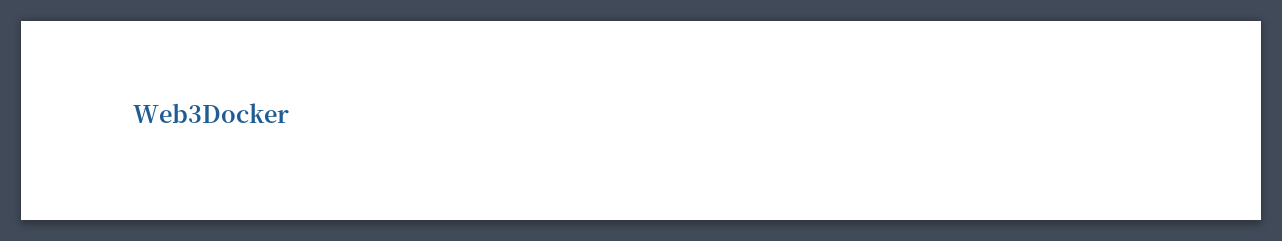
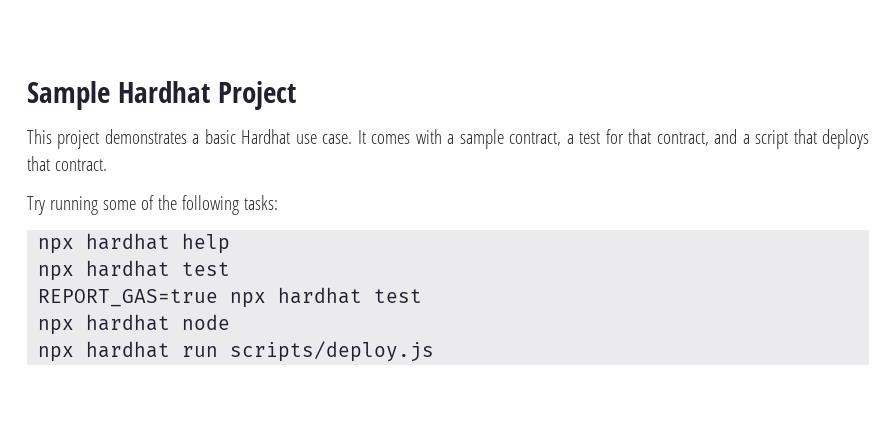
- Web3Docker
+ Sample Hardhat Project
+ This project demonstrates a basic Hardhat use case. It comes with a sample contract, a test for that contract, and a script that deploys that contract.
+ Try running some of the following tasks:
+ npx hardhat help
+ npx hardhat test
+ REPORT_GAS=true npx hardhat test
+ npx hardhat node
+ npx hardhat run scripts/deploy.js

